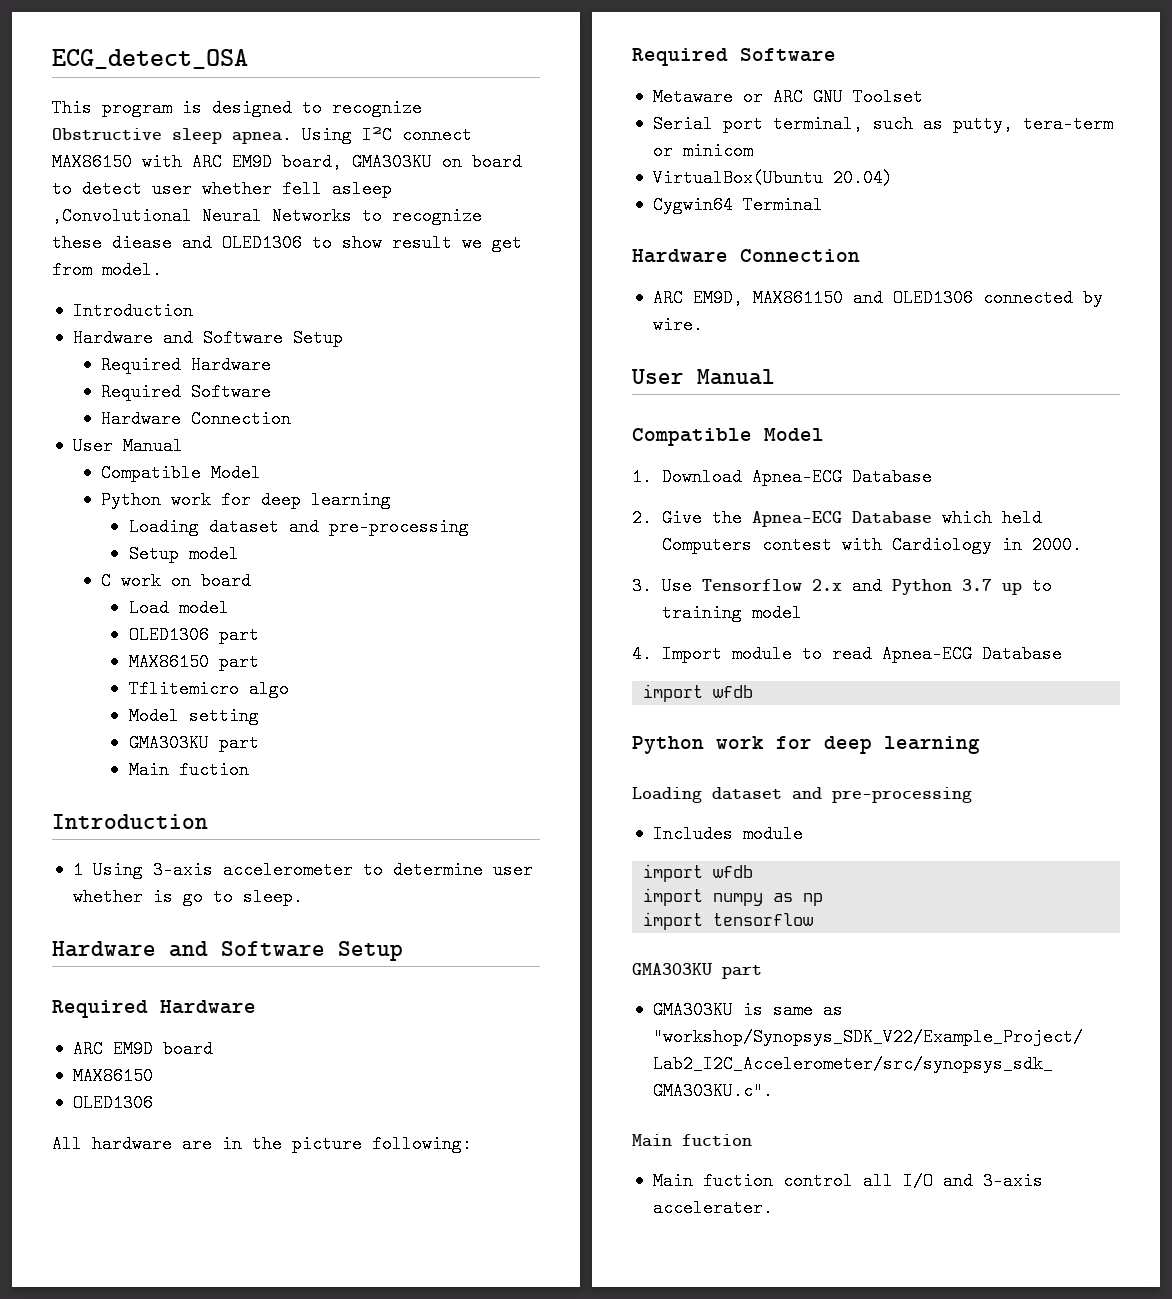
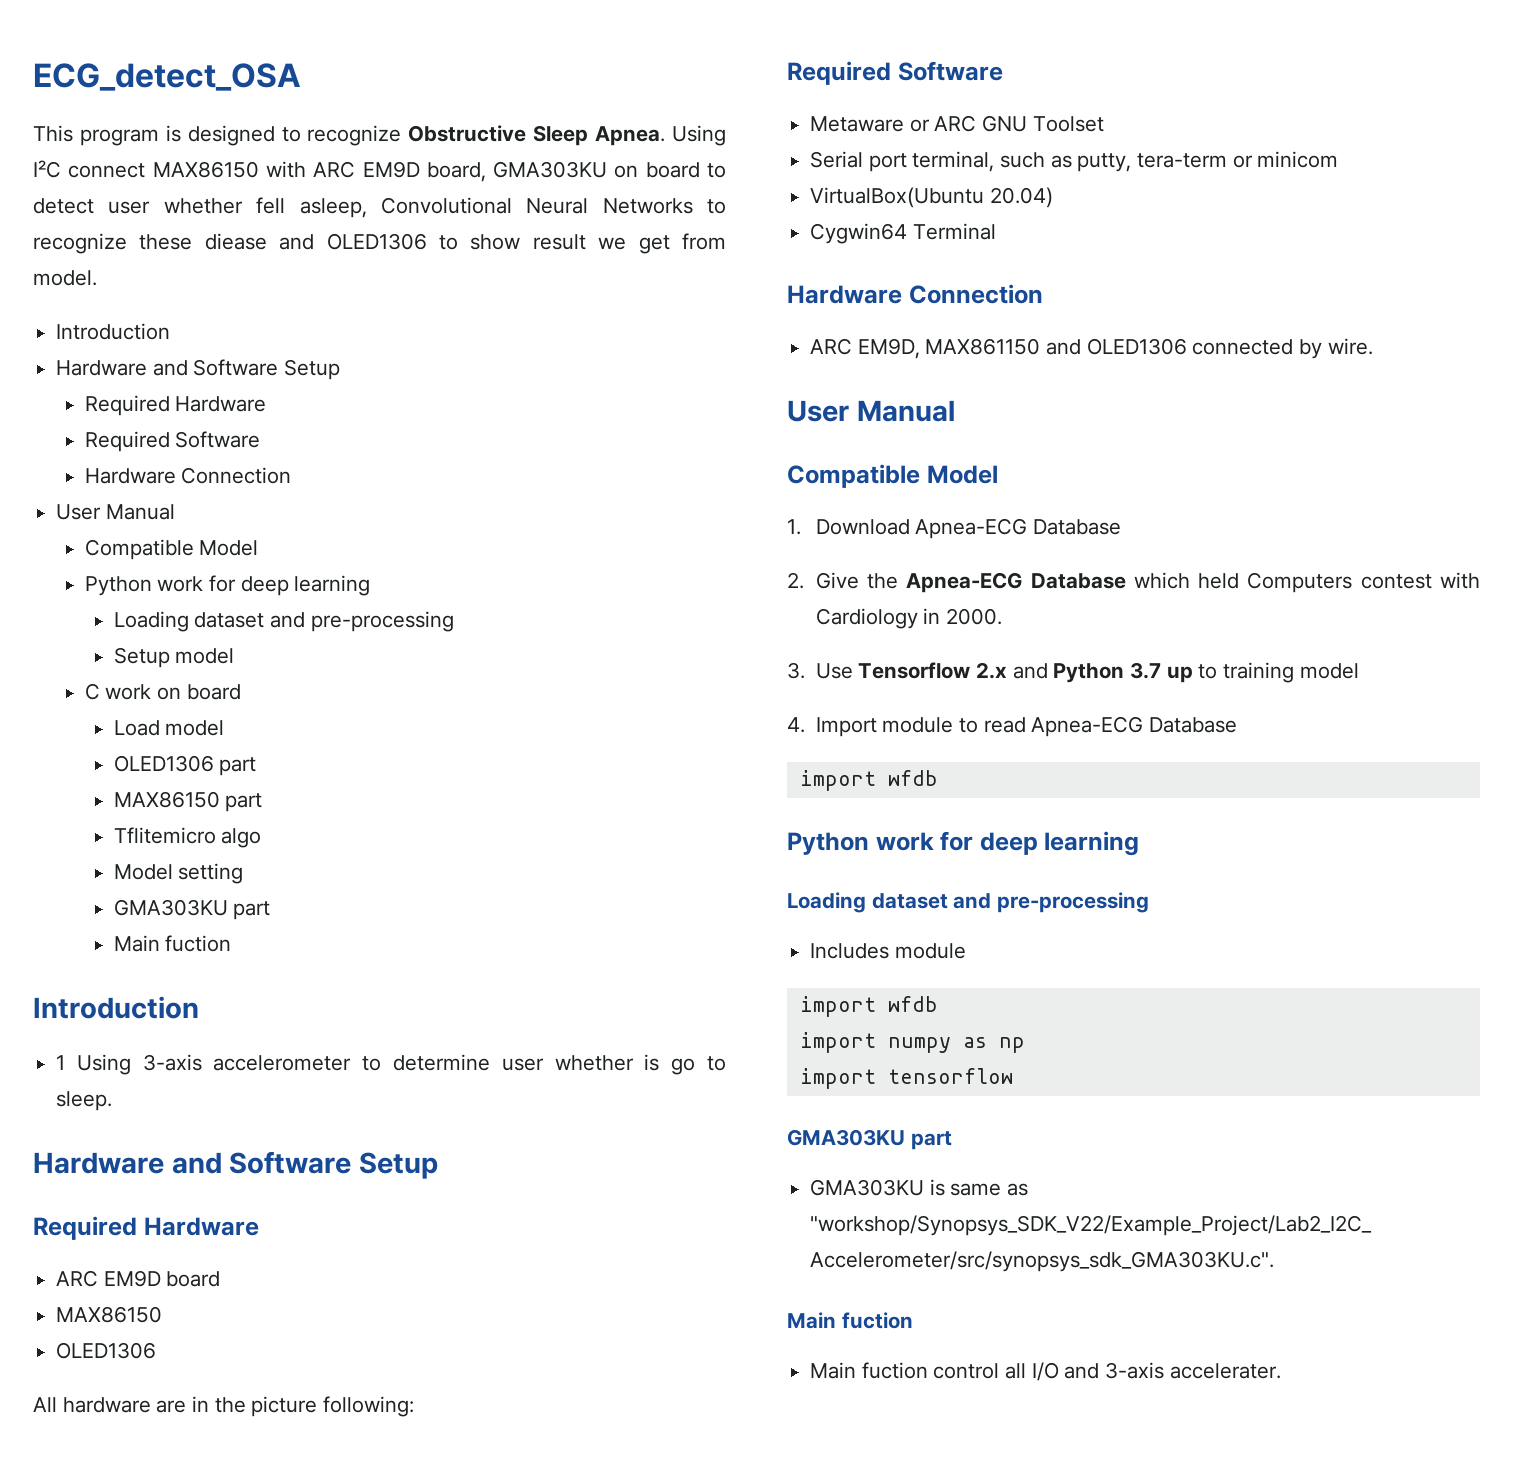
- This program is designed to recognize Obstructive sleep apnea.
+ This program is designed to recognize Obstructive Sleep Apnea.
- Using I²C connect MAX86150 with ARC EM9D board, GMA303KU on board to detect user whether fell asleep ,Convolutional Neural Networks to recognize these diease and OLED1306 to show result we get from model.
+ Using I²C connect MAX86150 with ARC EM9D board, GMA303KU on board to detect user whether fell asleep, Convolutional Neural Networks to recognize these diease and OLED1306 to show result we get from model.

